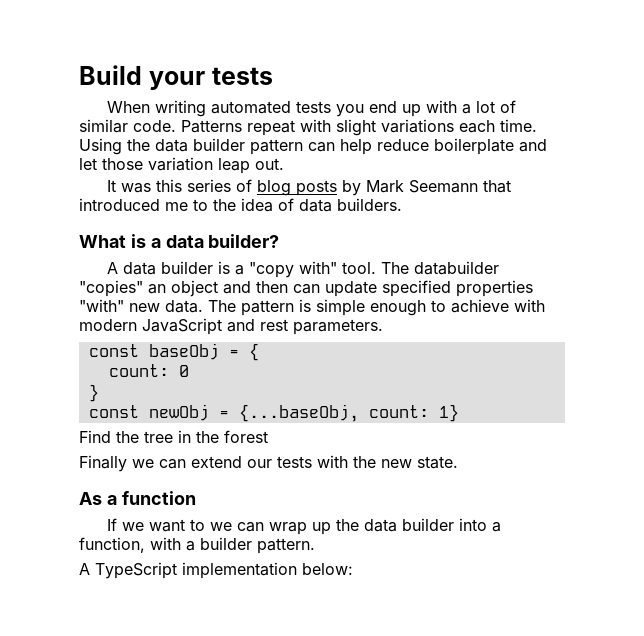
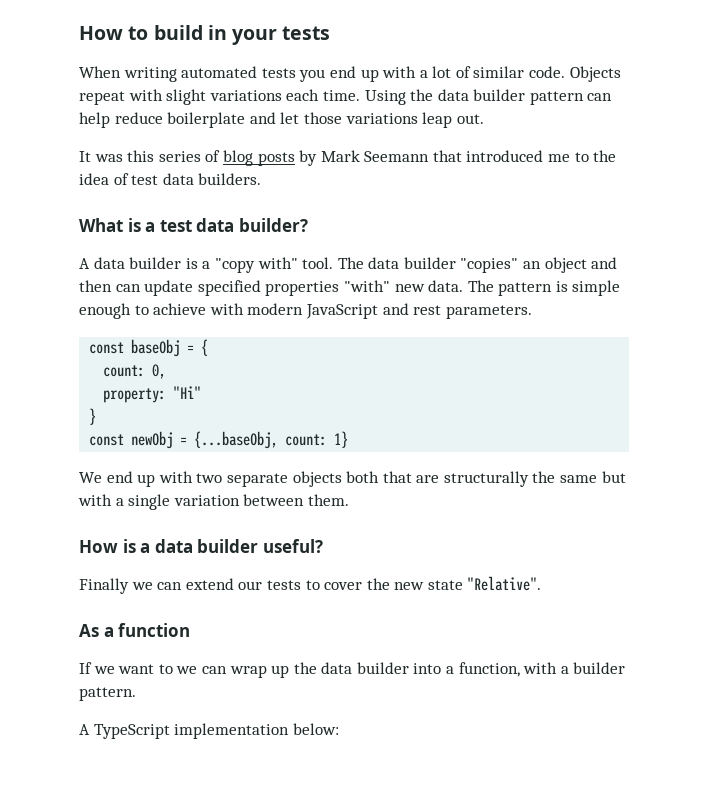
- Build your tests
+ How to build in your tests
- Patterns repeat with slight variations each time.
+ Objects repeat with slight variations each time.
- Using the data builder pattern can help reduce boilerplate and let those variation leap out.
+ Using the data builder pattern can help reduce boilerplate and let those variations leap out.
- It was this series of blog posts by Mark Seemann that introduced me to the idea of data builders.
+ It was this series of blog posts by Mark Seemann that introduced me to the idea of test data builders.
- What is a data builder?
+ What is a test data builder?
- The databuilder "copies" an object and then can update specified properties "with" new data.
+ The data builder "copies" an object and then can update specified properties "with" new data.
- count: 0
+ count: 0,
+ property: "Hi"
- Find the tree in the forest
+ We end up with two separate objects both that are structurally the same but with a single variation between them.
+ How is a data builder useful?
- Finally we can extend our tests with the new state.
+ Finally we can extend our tests to cover the new state "Relative".

